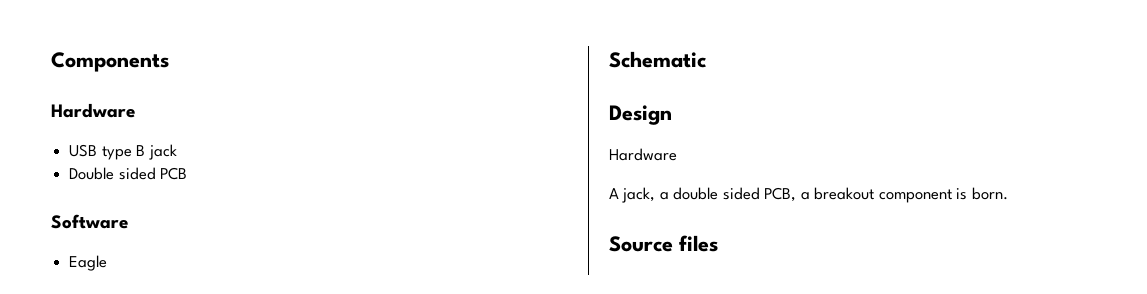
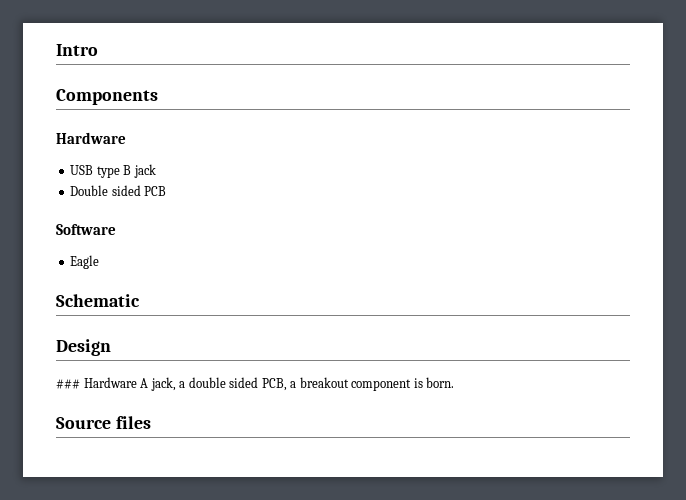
+ Intro
  Design
- Hardware
- A jack, a double sided PCB, a breakout component is born.
+ ### Hardware A jack, a double sided PCB, a breakout component is born.

